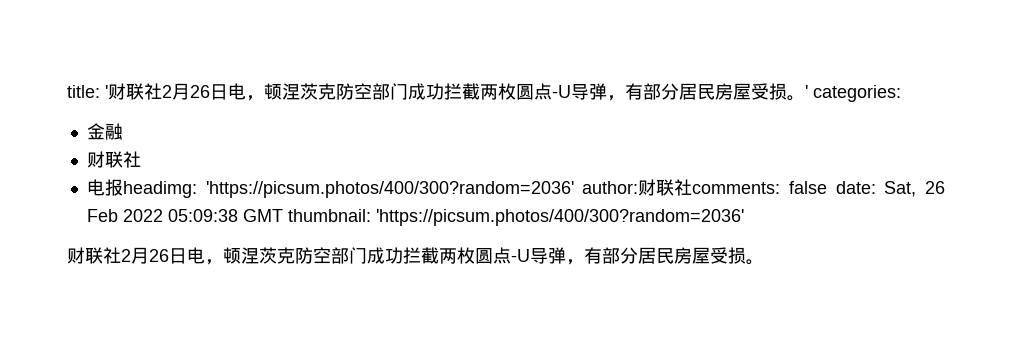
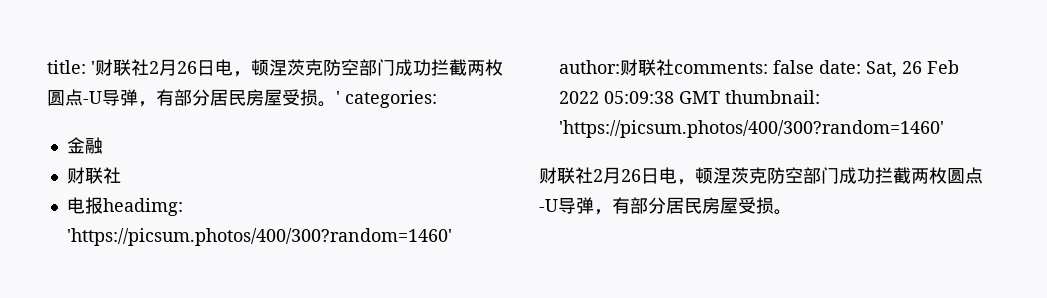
- 电报headimg: 'https://picsum.photos/400/300?random=2036' author:财联社comments: false date: Sat, 26 Feb 2022 05:09:38 GMT thumbnail: 'https://picsum.photos/400/300?random=2036'
+ 电报headimg: 'https://picsum.photos/400/300?random=1460' author:财联社comments: false date: Sat, 26 Feb 2022 05:09:38 GMT thumbnail: 'https://picsum.photos/400/300?random=1460'

